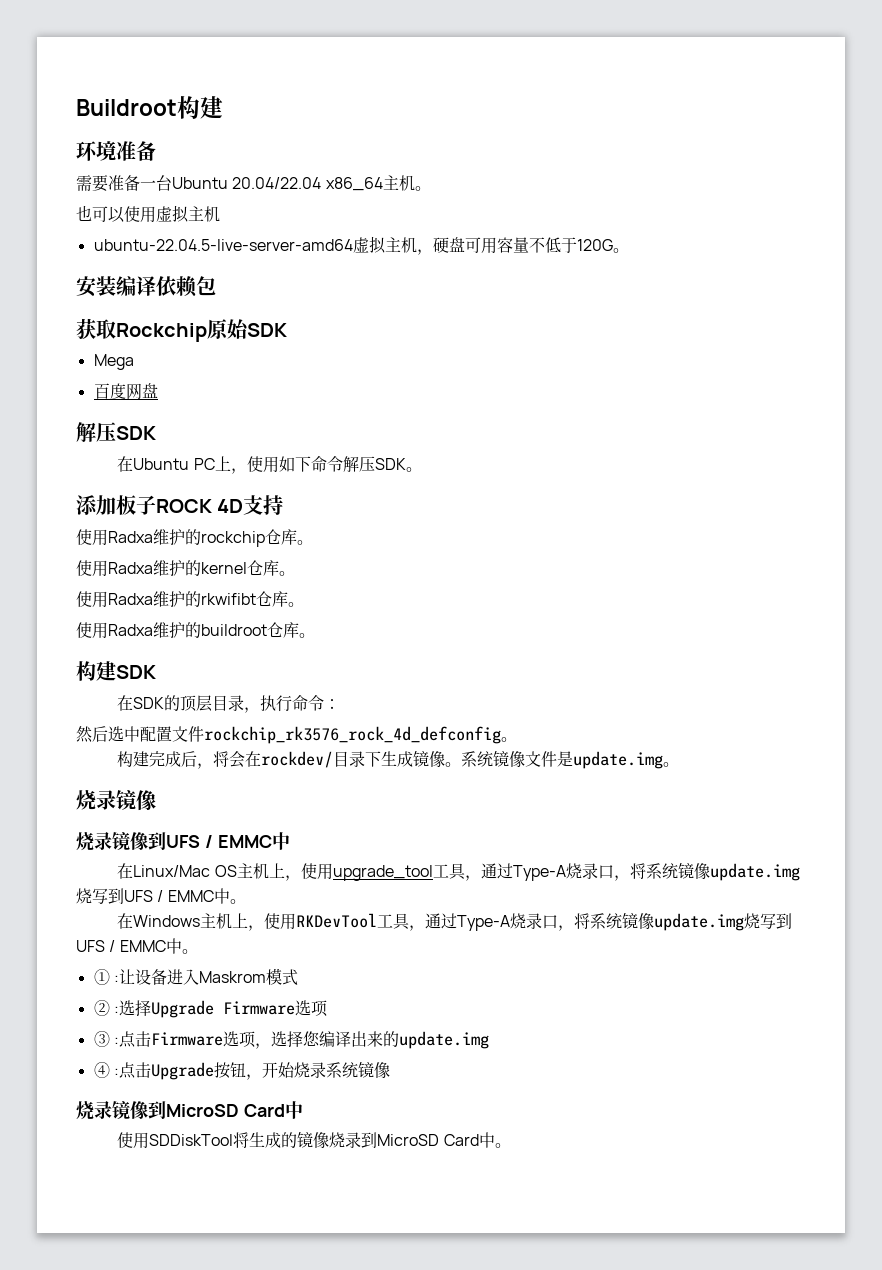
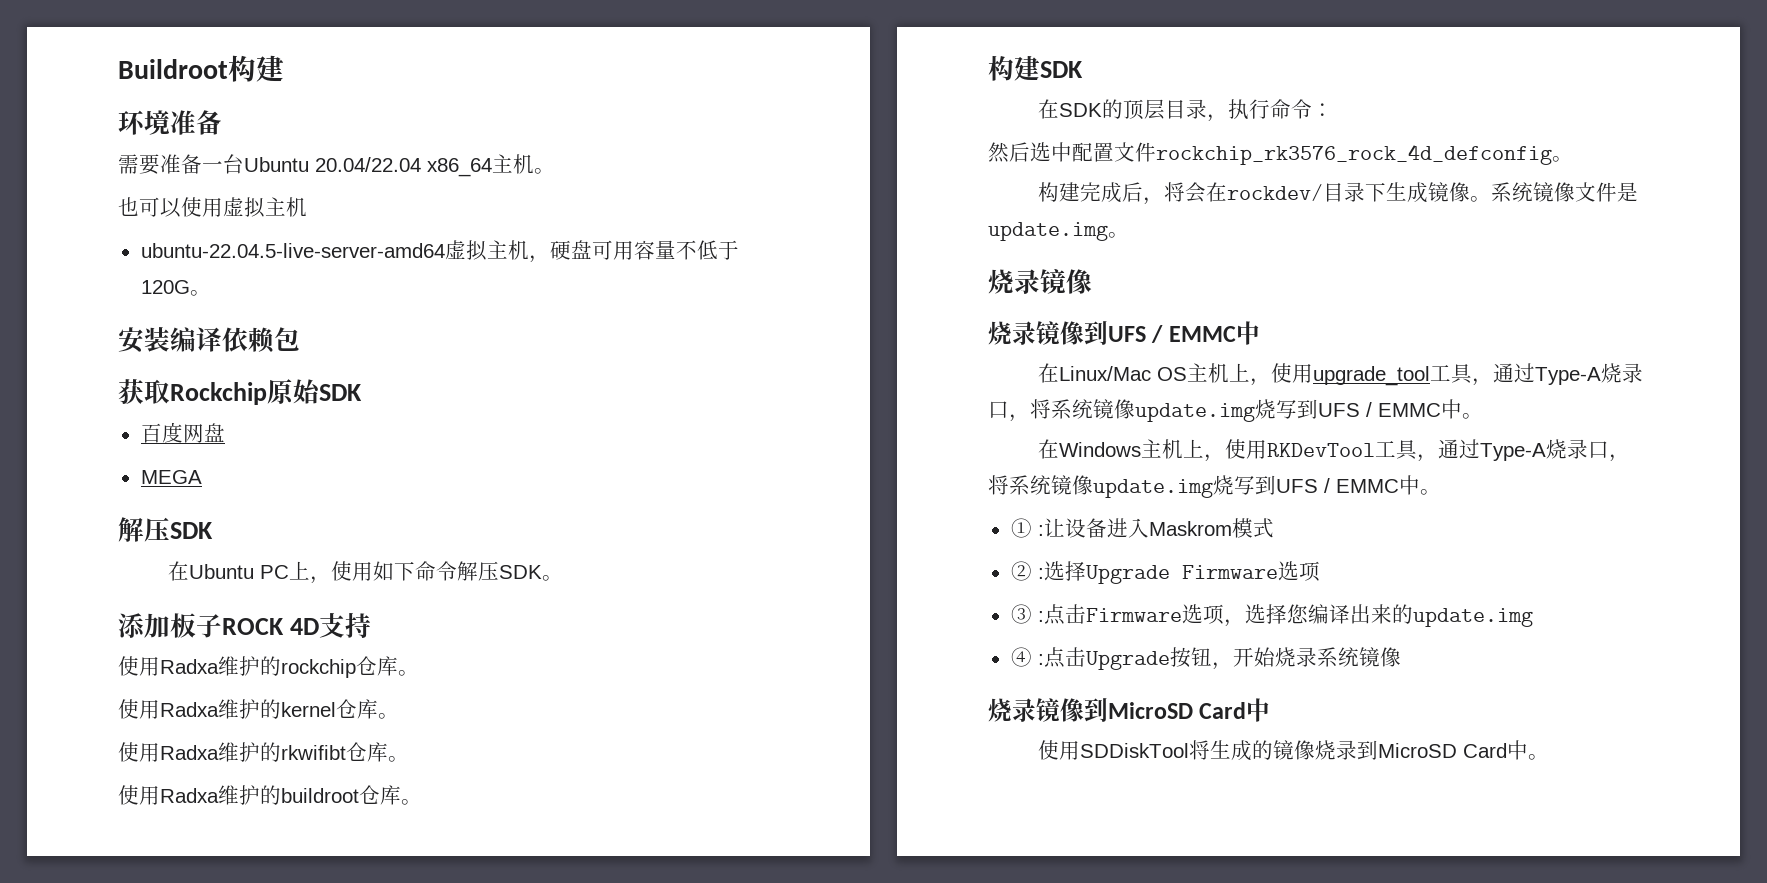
- Mega
+ MEGA

